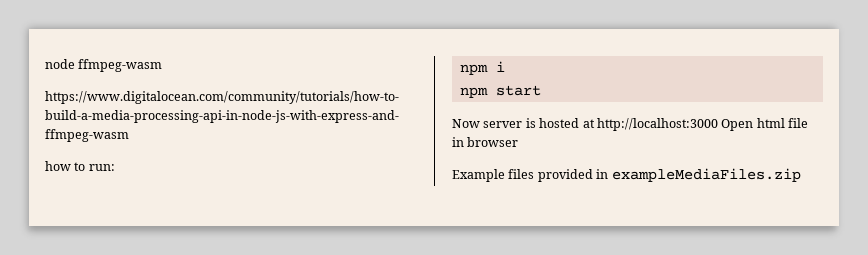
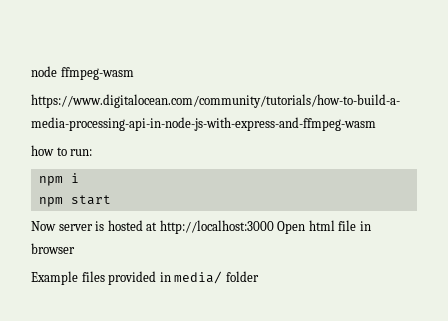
- Example files provided in exampleMediaFiles.zip
+ Example files provided in media/ folder

